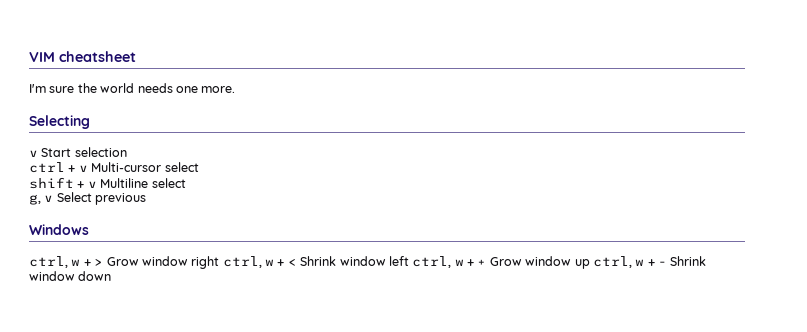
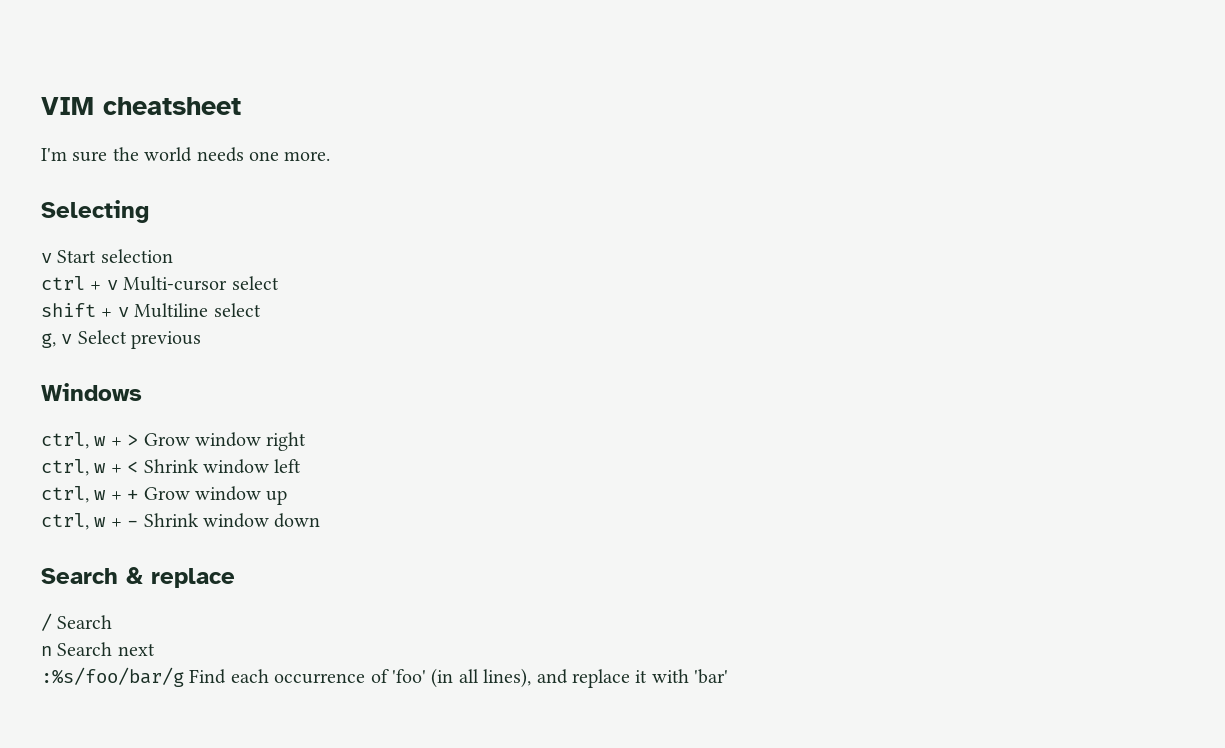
- ctrl, w + > Grow window right ctrl, w + < Shrink window left ctrl, w + + Grow window up ctrl, w + - Shrink window down
+ ctrl, w + > Grow window right
+ ctrl, w + < Shrink window left
+ ctrl, w + + Grow window up
+ ctrl, w + - Shrink window down
+ Search & replace
+ / Search
+ n Search next
+ :%s/foo/bar/g Find each occurrence of 'foo' (in all lines), and replace it with 'bar'

